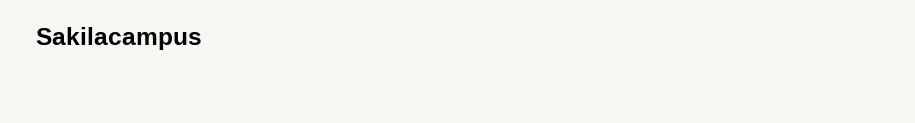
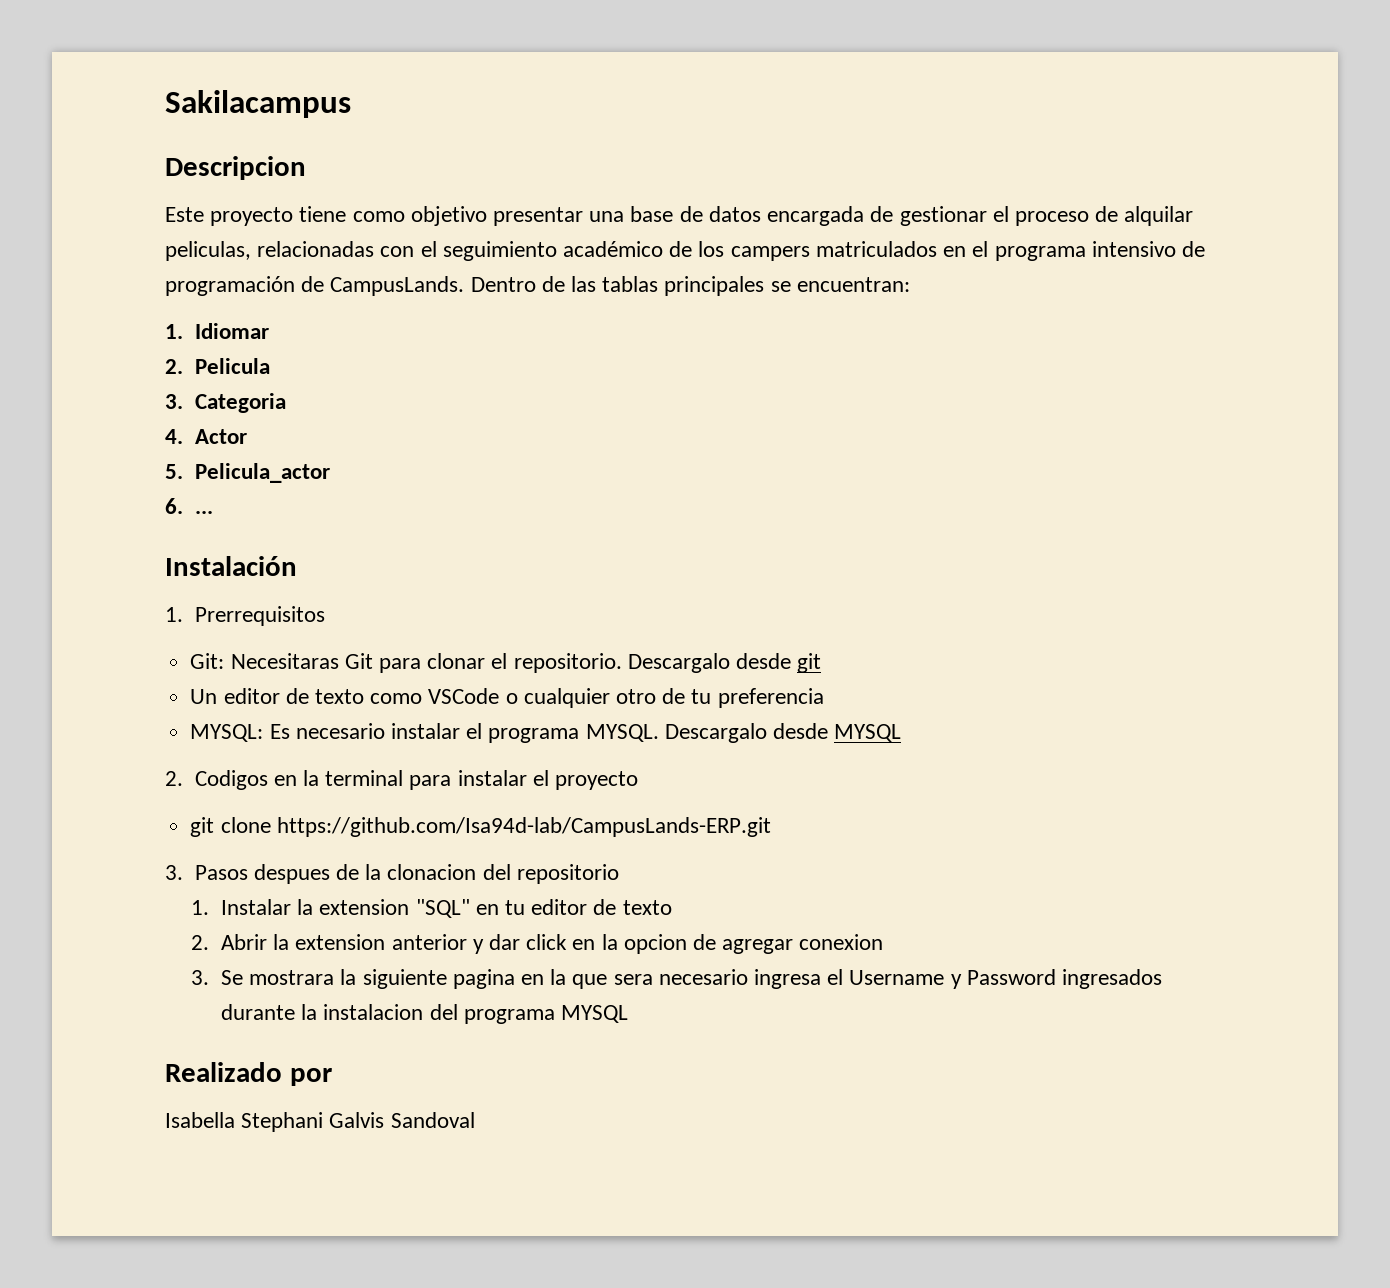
+ Descripcion
+ Este proyecto tiene como objetivo presentar una base de datos encargada de gestionar el proceso de alquilar peliculas, relacionadas con el seguimiento académico de los campers matriculados en el programa intensivo de programación de CampusLands. Dentro de las tablas principales se encuentran:
+ 1. Idiomar
+ 2. Pelicula
+ 3. Categoria
+ 4. Actor
+ 5. Pelicula_actor
+ 6. ...
+ Instalación
+ 1. Prerrequisitos
+ Git: Necesitaras Git para clonar el repositorio. Descargalo desde git
+ Un editor de texto como VSCode o cualquier otro de tu preferencia
+ MYSQL: Es necesario instalar el programa MYSQL. Descargalo desde MYSQL
+ 2. Codigos en la terminal para instalar el proyecto
+ git clone https://github.com/Isa94d-lab/CampusLands-ERP.git
+ 3. Pasos despues de la clonacion del repositorio
+ 1. Instalar la extension "SQL" en tu editor de texto
+ 2. Abrir la extension anterior y dar click en la opcion de agregar conexion
+ 3. Se mostrara la siguiente pagina en la que sera necesario ingresa el Username y Password ingresados durante la instalacion del programa MYSQL
+ Realizado por
+ Isabella Stephani Galvis Sandoval

